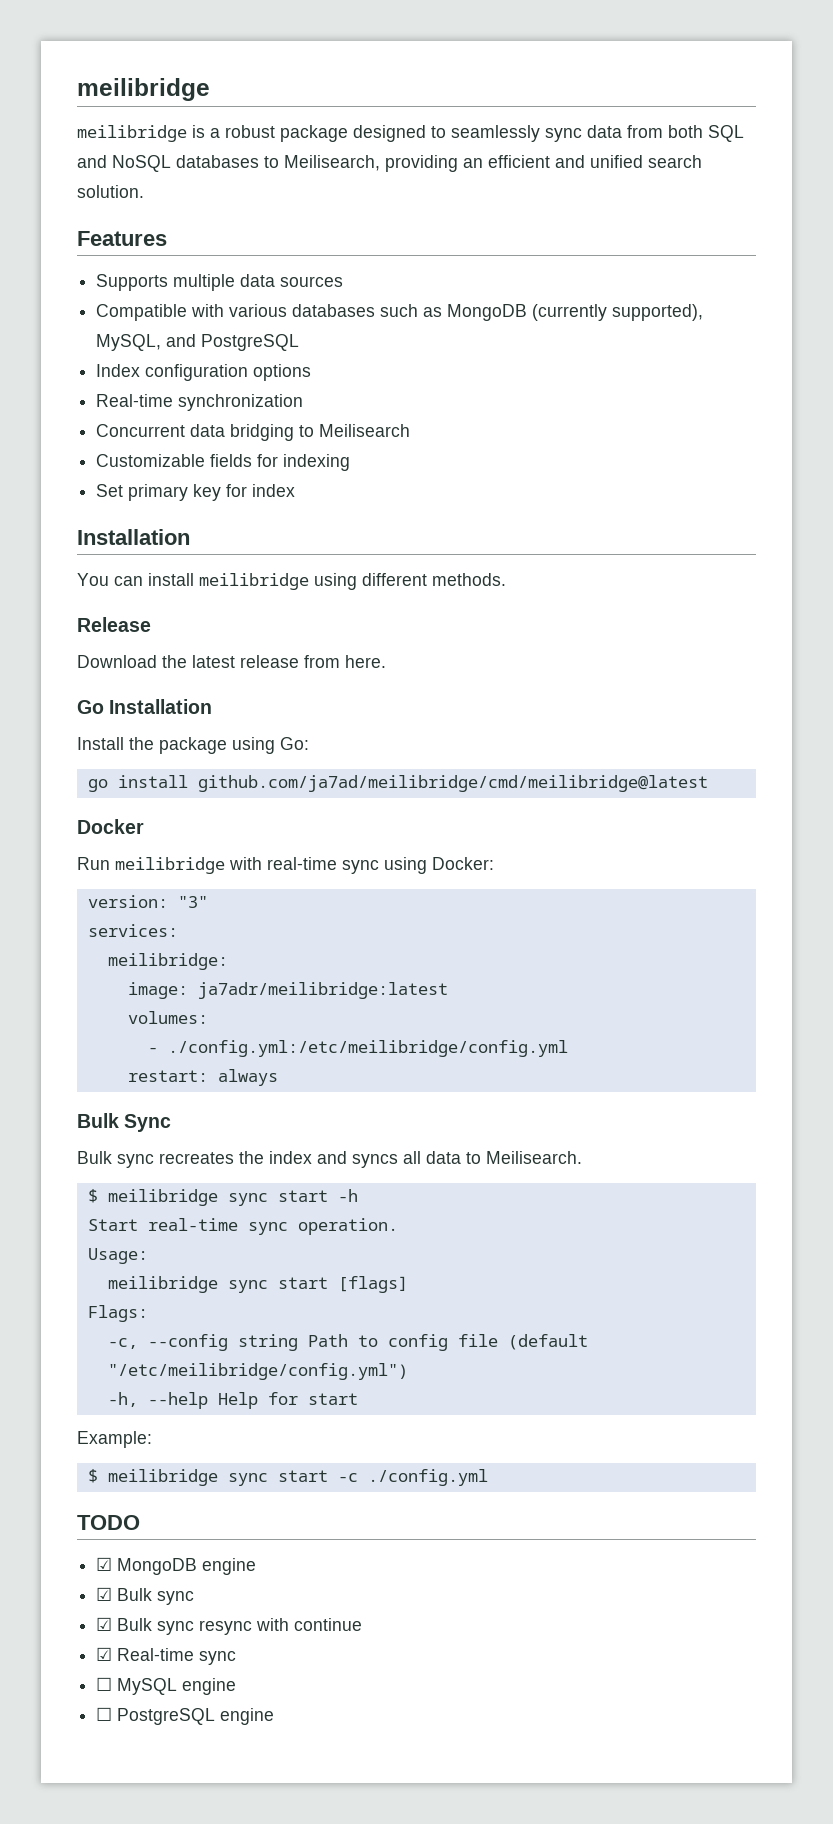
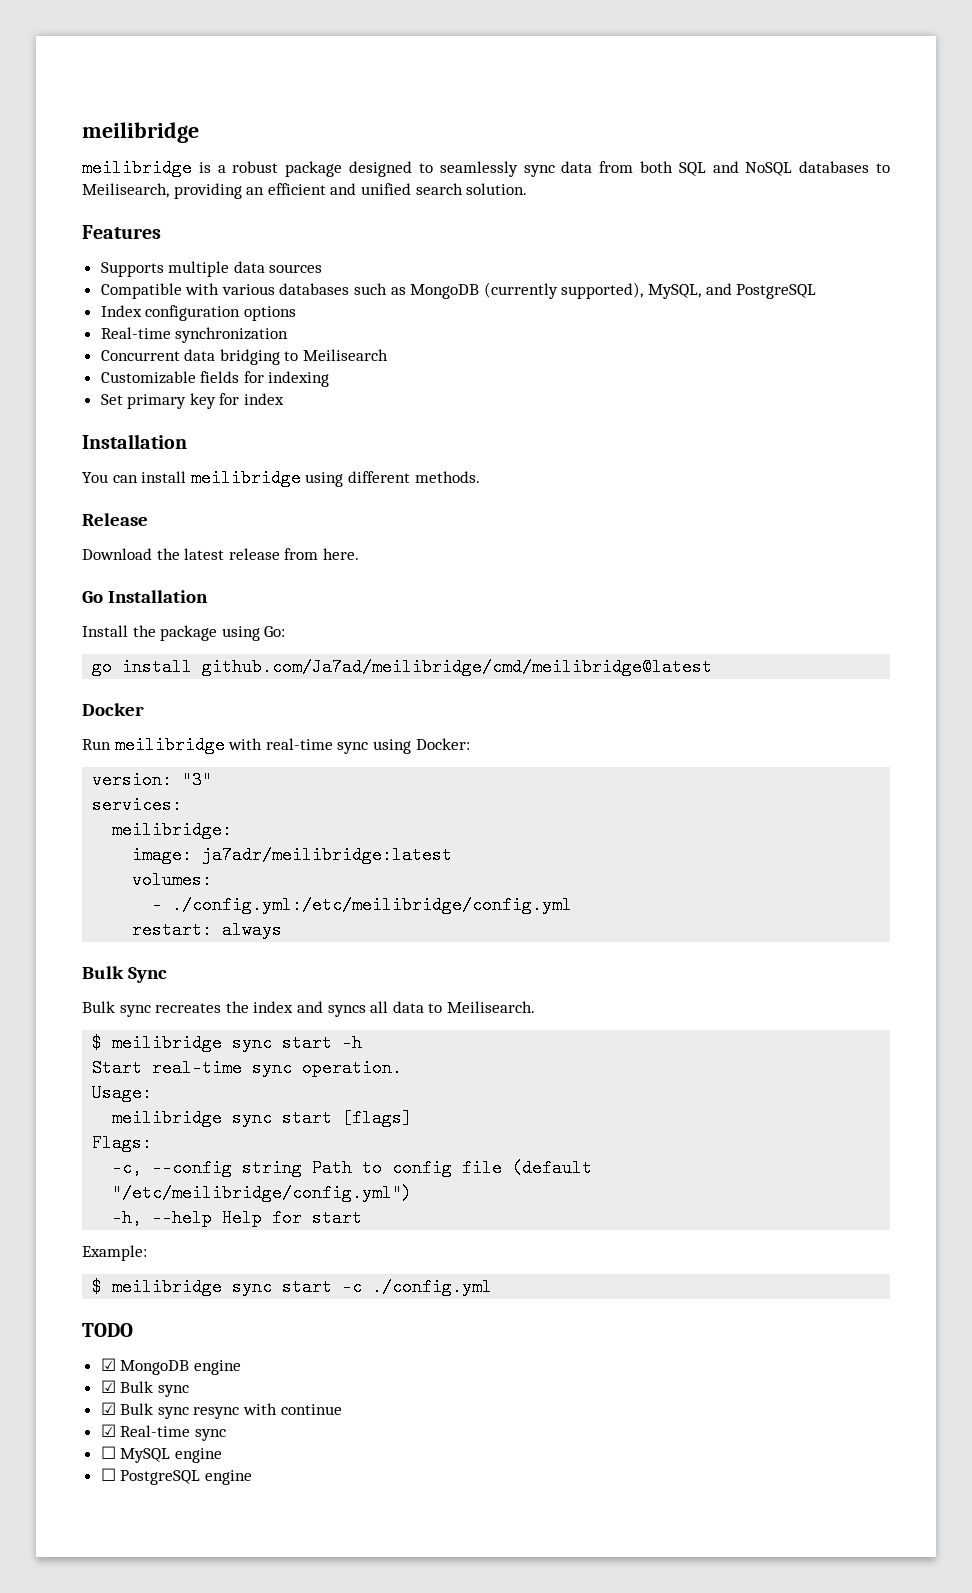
- go install github.com/ja7ad/meilibridge/cmd/meilibridge@latest
+ go install github.com/Ja7ad/meilibridge/cmd/meilibridge@latest

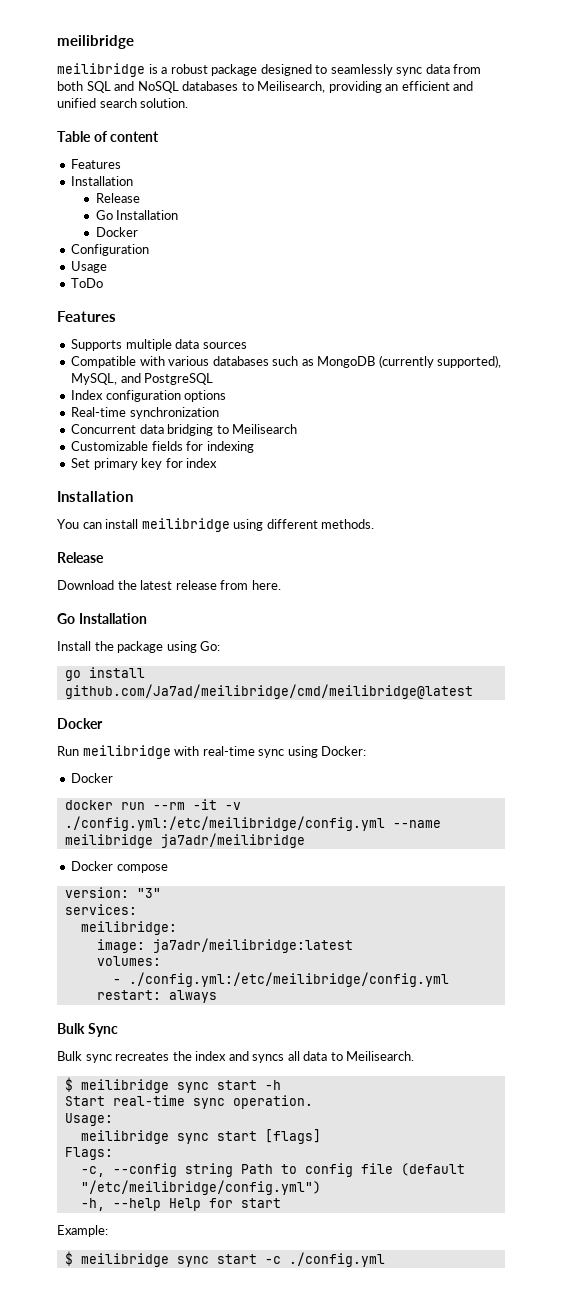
+ Table of content
+ Features
+ Installation
+ Release
+ Go Installation
+ Docker
+ Configuration
+ Usage
+ ToDo
  Run meilibridge with real-time sync using Docker:
+ Docker
+ docker run --rm -it -v ./config.yml:/etc/meilibridge/config.yml --name meilibridge ja7adr/meilibridge
+ Docker compose
- TODO
- ☑ MongoDB engine
- ☑ Bulk sync
- ☑ Bulk sync resync with continue
- ☑ Real-time sync
- ☐ MySQL engine
- ☐ PostgreSQL engine

